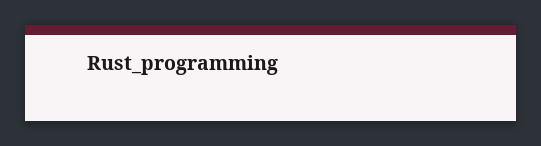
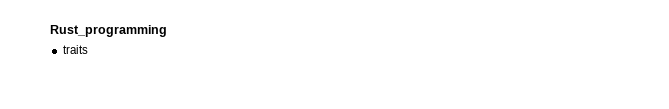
+ traits

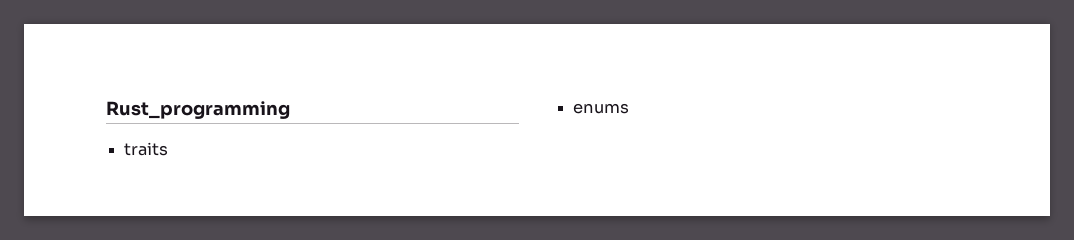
+ enums

